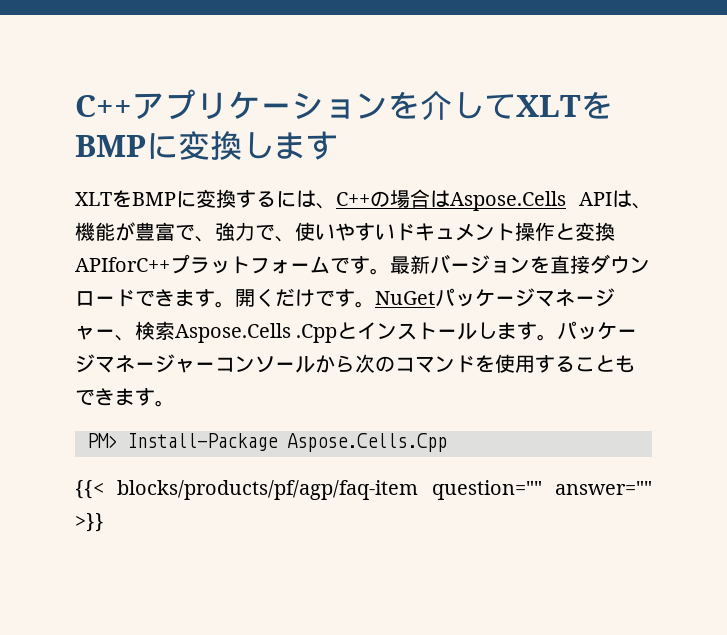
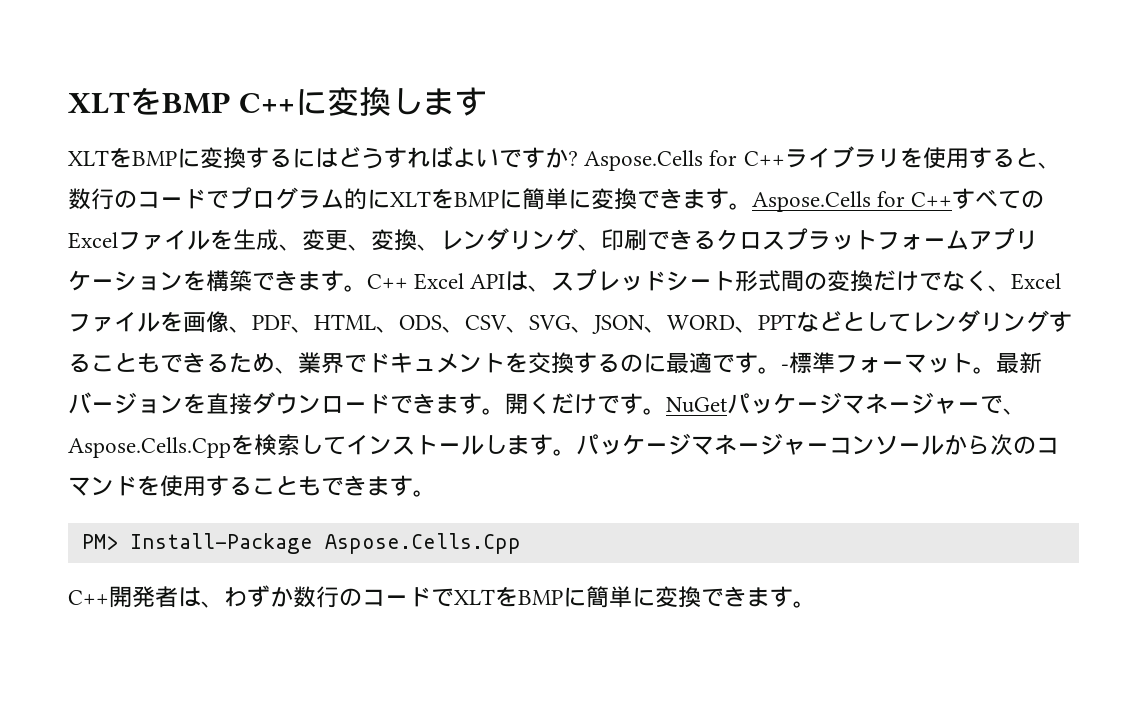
- C++アプリケーションを介してXLTをBMPに変換します
+ XLTをBMP C++に変換します
- XLTをBMPに変換するには、C++の場合はAspose.Cells APIは、機能が豊富で、強力で、使いやすいドキュメント操作と変換APIforC++プラットフォームです。
+ XLTをBMPに変換するにはどうすればよいですか? Aspose.Cells for C++ライブラリを使用すると、数行のコードでプログラム的にXLTをBMPに簡単に変換できます。Aspose.Cells for C++すべてのExcelファイルを生成、変更、変換、レンダリング、印刷できるクロスプラットフォームアプリケーションを構築できます。C++ Excel APIは、スプレッドシート形式間の変換だけでなく、Excelファイルを画像、PDF、HTML、ODS、CSV、SVG、JSON、WORD、PPTなどとしてレンダリングすることもできるため、業界でドキュメントを交換するのに最適です。-標準フォーマット。
- NuGetパッケージマネージャー、検索Aspose.Cells .Cppとインストールします。
+ NuGetパッケージマネージャーで、Aspose.Cells.Cppを検索してインストールします。
- {{< blocks/products/pf/agp/faq-item question="" answer="" >}}
+ C++開発者は、わずか数行のコードでXLTをBMPに簡単に変換できます。

